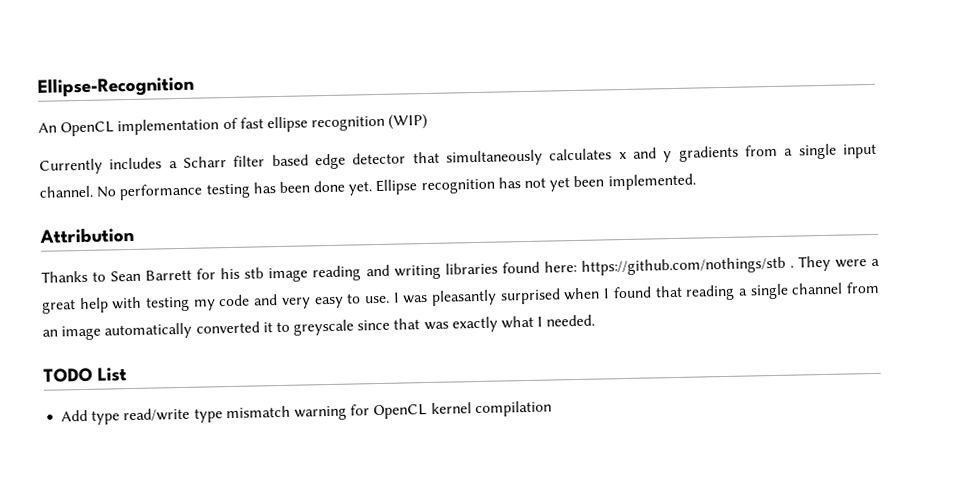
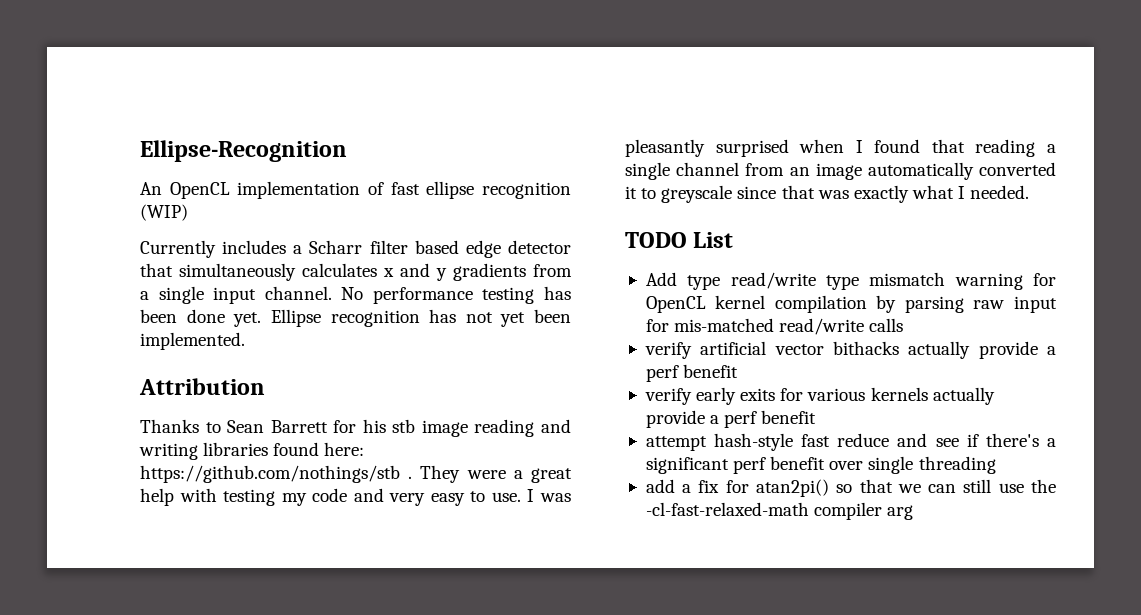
- Add type read/write type mismatch warning for OpenCL kernel compilation
+ Add type read/write type mismatch warning for OpenCL kernel compilation by parsing raw input for mis-matched read/write calls
+ verify artificial vector bithacks actually provide a perf benefit
+ verify early exits for various kernels actually provide a perf benefit
+ attempt hash-style fast reduce and see if there's a significant perf benefit over single threading
+ add a fix for atan2pi() so that we can still use the -cl-fast-relaxed-math compiler arg

